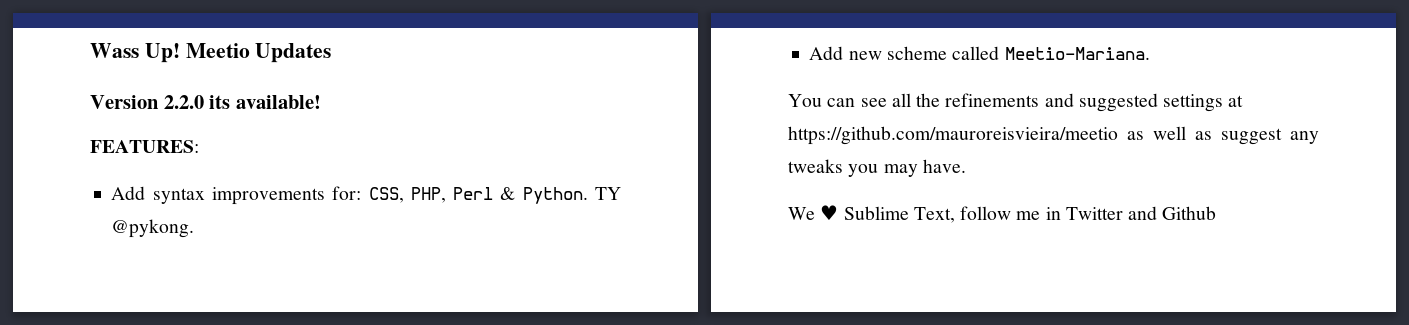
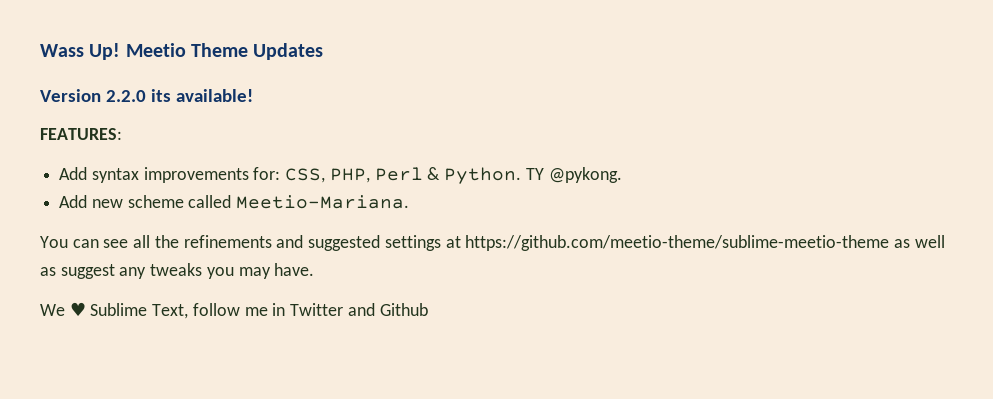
- Meetio Updates
+ Meetio Theme Updates
- You can see all the refinements and suggested settings at https://github.com/mauroreisvieira/meetio as well as suggest any tweaks you may have.
+ You can see all the refinements and suggested settings at https://github.com/meetio-theme/sublime-meetio-theme as well as suggest any tweaks you may have.

